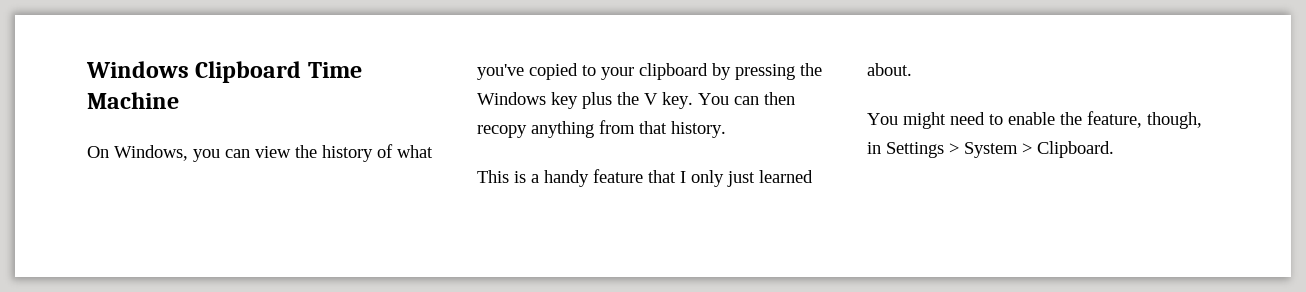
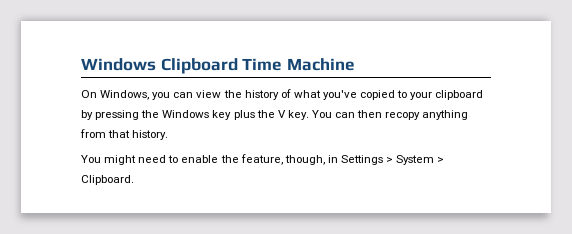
- This is a handy feature that I only just learned about.

